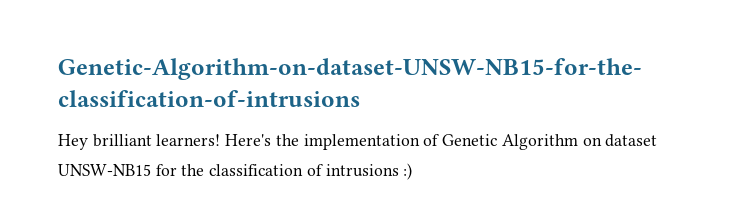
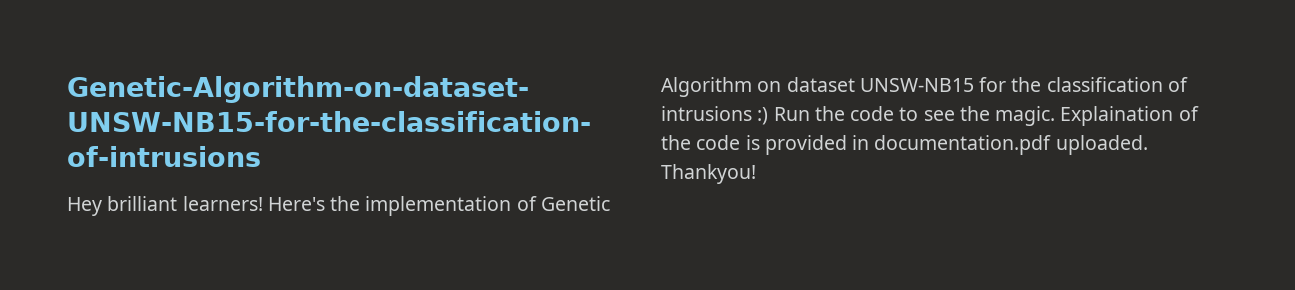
- Here's the implementation of Genetic Algorithm on dataset UNSW-NB15 for the classification of intrusions :)
+ Here's the implementation of Genetic Algorithm on dataset UNSW-NB15 for the classification of intrusions :) Run the code to see the magic. Explaination of the code is provided in documentation.pdf uploaded. Thankyou!

